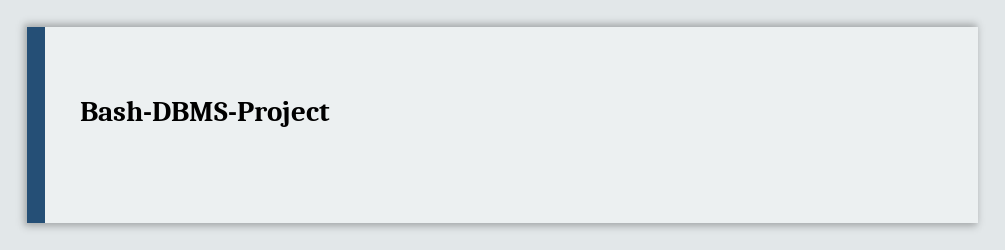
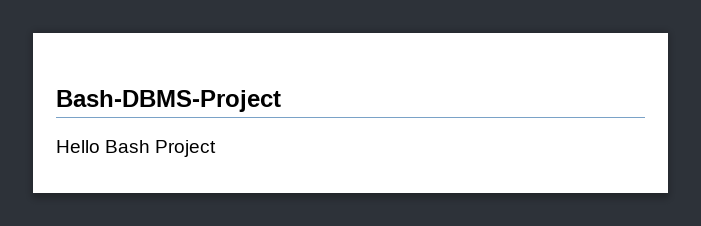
+ Hello Bash Project

